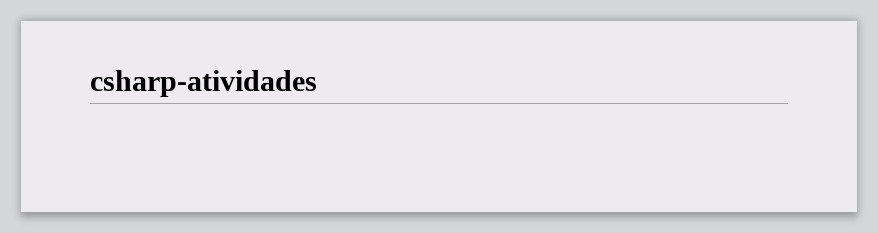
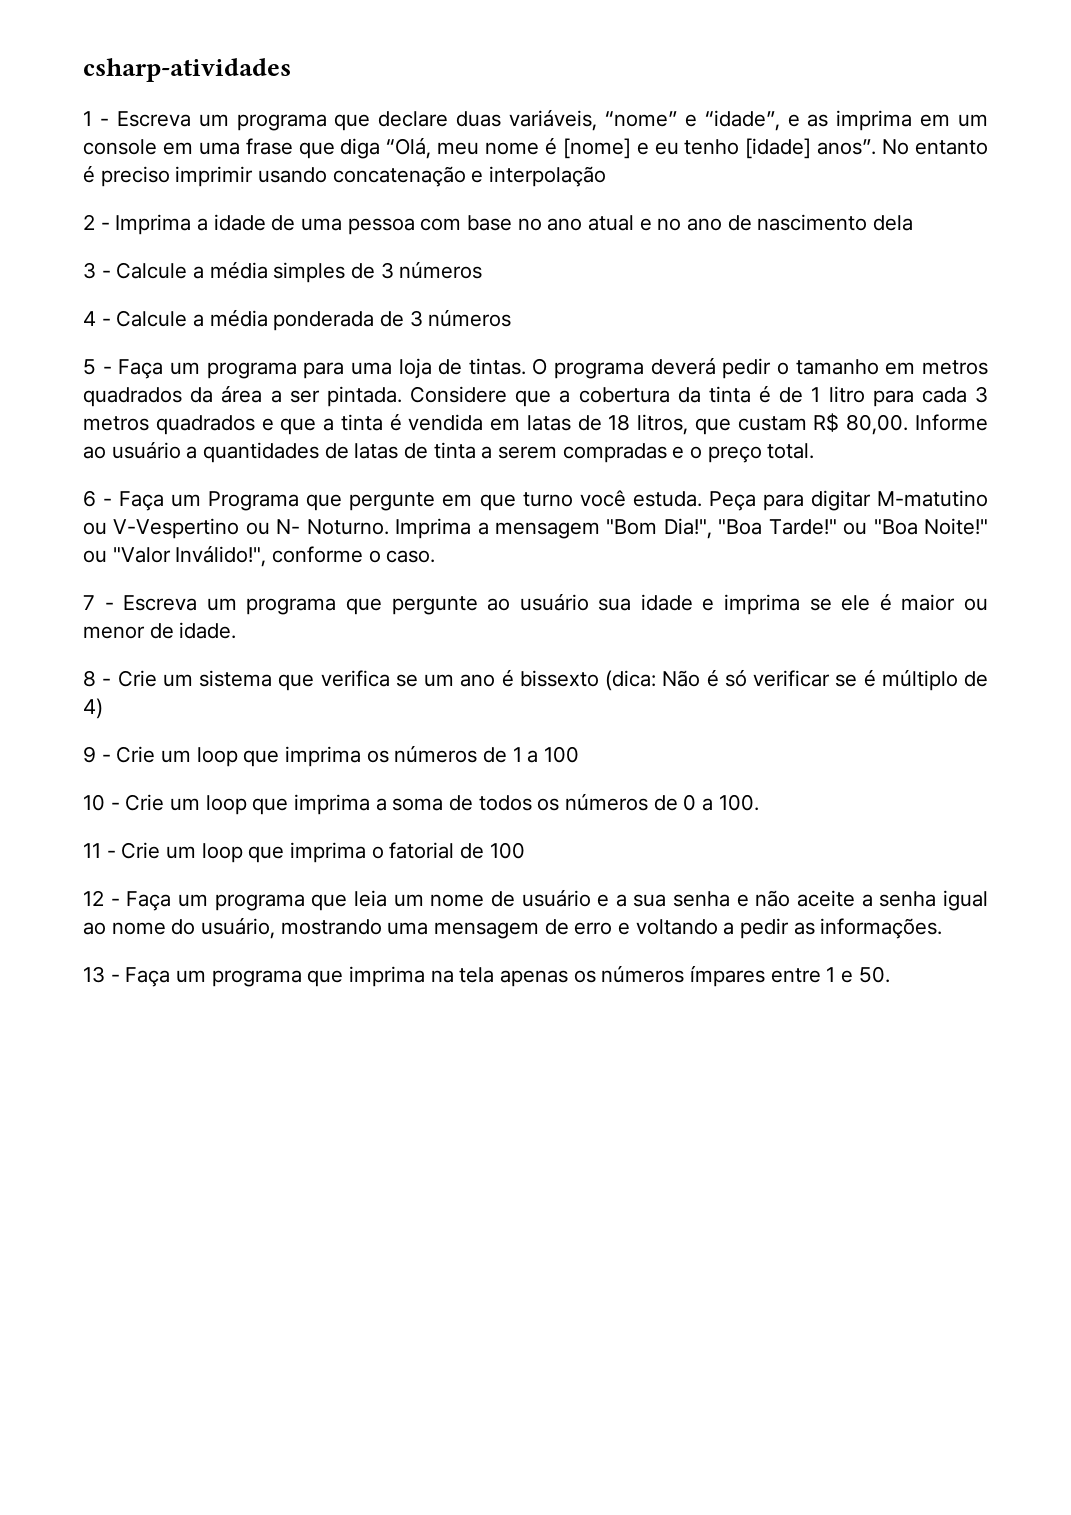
+ 1 - Escreva um programa que declare duas variáveis, “nome” e “idade”, e as imprima em um console em uma frase que diga “Olá, meu nome é [nome] e eu tenho [idade] anos”. No entanto é preciso imprimir usando concatenação e interpolação
+ 2 - Imprima a idade de uma pessoa com base no ano atual e no ano de nascimento dela
+ 3 - Calcule a média simples de 3 números
+ 4 - Calcule a média ponderada de 3 números
+ 5 - Faça um programa para uma loja de tintas. O programa deverá pedir o tamanho em metros quadrados da área a ser pintada. Considere que a cobertura da tinta é de 1 litro para cada 3 metros quadrados e que a tinta é vendida em latas de 18 litros, que custam R$ 80,00. Informe ao usuário a quantidades de latas de tinta a serem compradas e o preço total.
+ 6 - Faça um Programa que pergunte em que turno você estuda. Peça para digitar M-matutino ou V-Vespertino ou N- Noturno. Imprima a mensagem "Bom Dia!", "Boa Tarde!" ou "Boa Noite!" ou "Valor Inválido!", conforme o caso.
+ 7 - Escreva um programa que pergunte ao usuário sua idade e imprima se ele é maior ou menor de idade.
+ 8 - Crie um sistema que verifica se um ano é bissexto (dica: Não é só verificar se é múltiplo de 4)
+ 9 - Crie um loop que imprima os números de 1 a 100
+ 10 - Crie um loop que imprima a soma de todos os números de 0 a 100.
+ 11 - Crie um loop que imprima o fatorial de 100
+ 12 - Faça um programa que leia um nome de usuário e a sua senha e não aceite a senha igual ao nome do usuário, mostrando uma mensagem de erro e voltando a pedir as informações.
+ 13 - Faça um programa que imprima na tela apenas os números ímpares entre 1 e 50.

